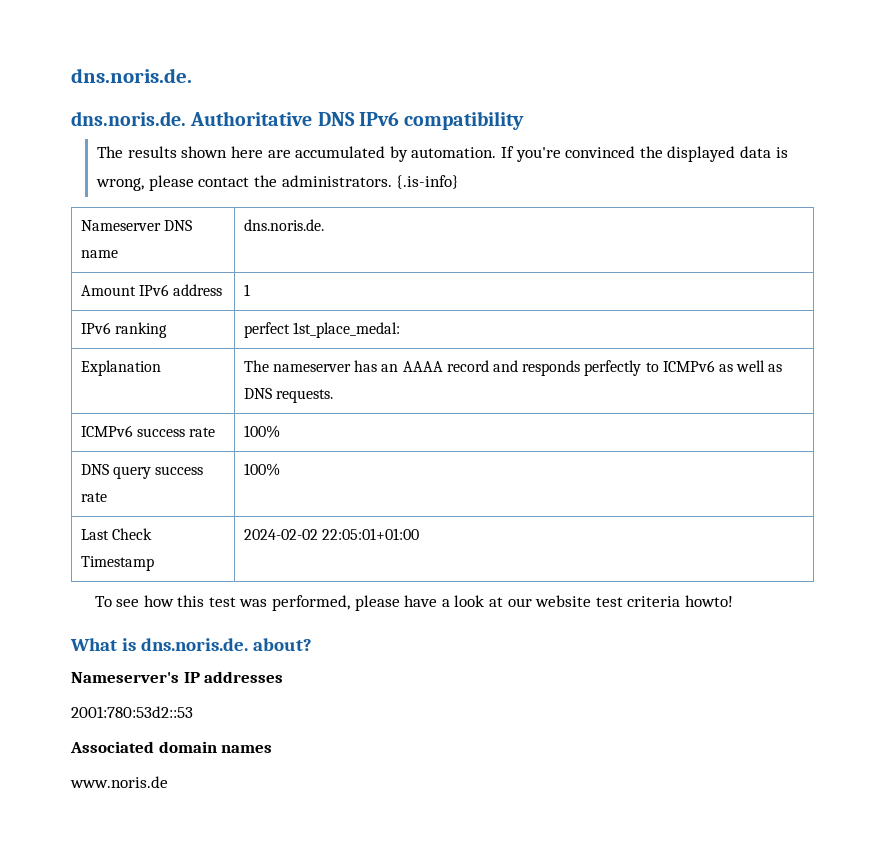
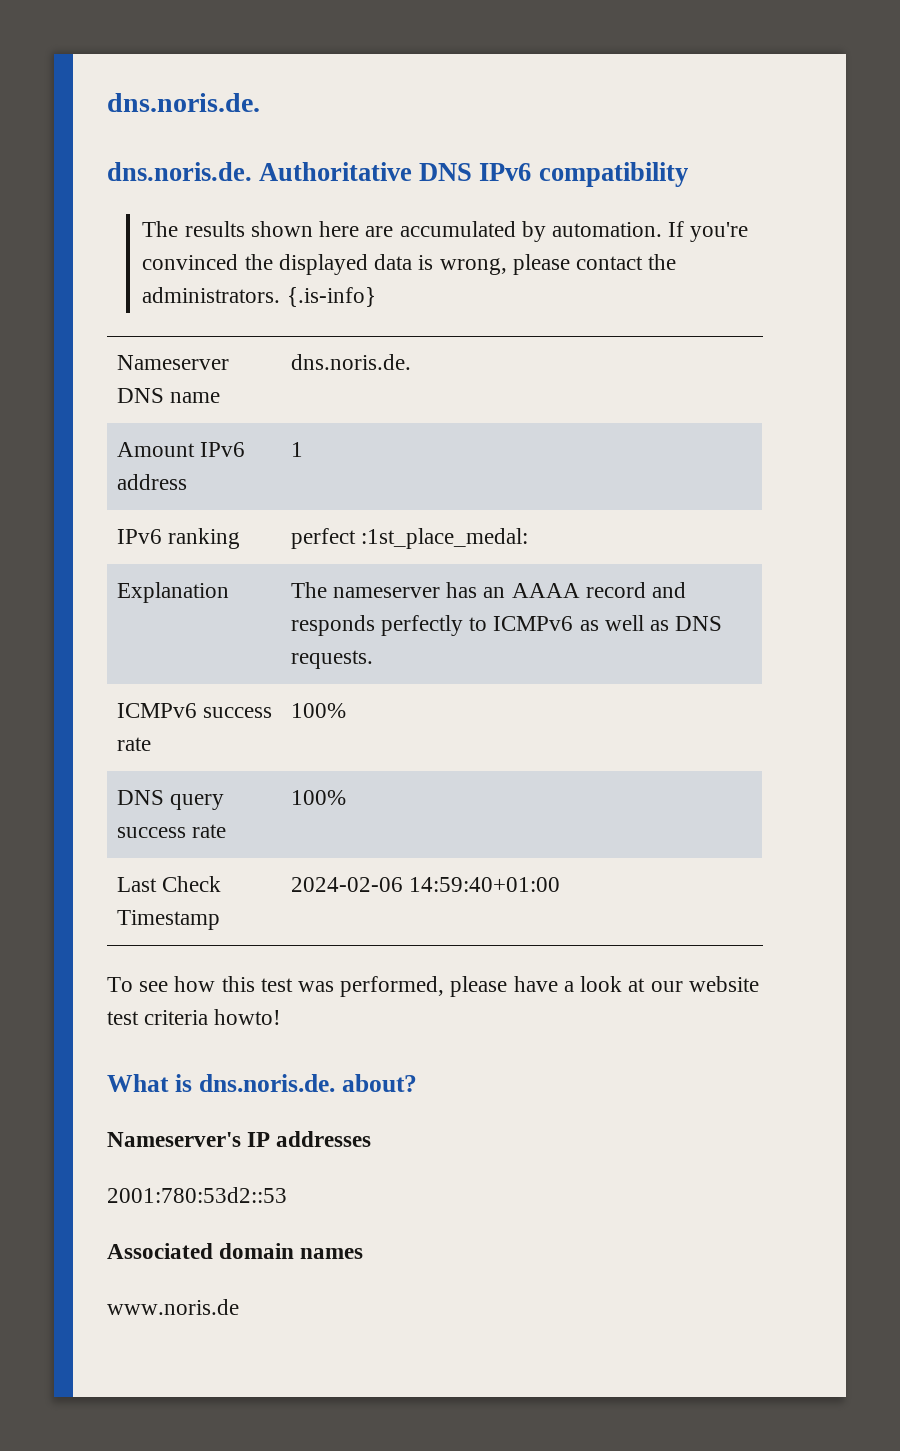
- IPv6 ranking | perfect 1st_place_medal:
+ IPv6 ranking | perfect :1st_place_medal:
- Last Check Timestamp | 2024-02-02 22:05:01+01:00
+ Last Check Timestamp | 2024-02-06 14:59:40+01:00

